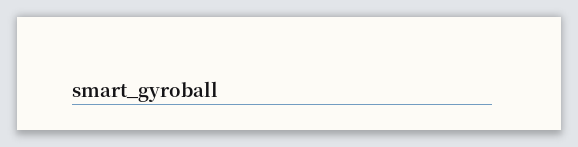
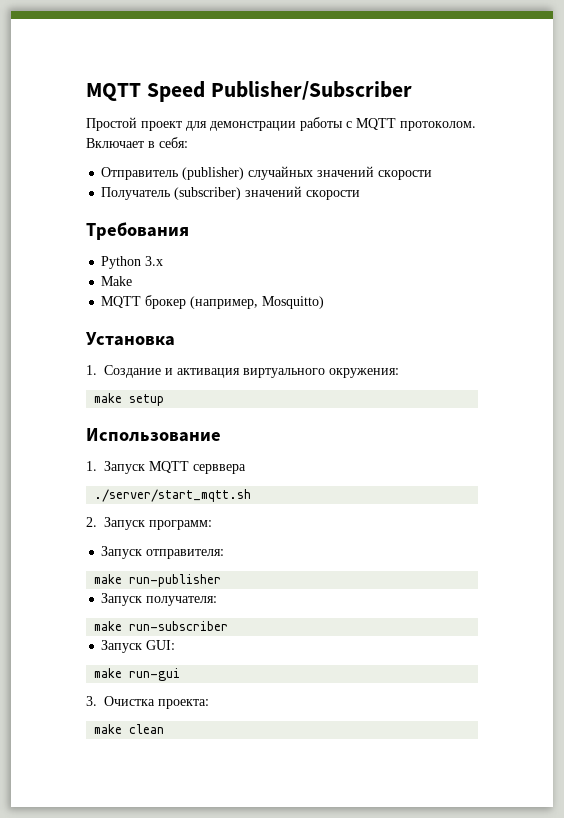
- smart_gyroball
+ MQTT Speed Publisher/Subscriber
+ Простой проект для демонстрации работы с MQTT протоколом. Включает в себя:
+ Отправитель (publisher) случайных значений скорости
+ Получатель (subscriber) значений скорости
+ Требования
+ Python 3.x
+ Make
+ MQTT брокер (например, Mosquitto)
+ Установка
+ 1. Создание и активация виртуального окружения:
+ make setup
+ Использование
+ 1. Запуск MQTT серввера
+ ./server/start_mqtt.sh
+ 2. Запуск программ:
+ Запуск отправителя:
+ make run-publisher
+ Запуск получателя:
+ make run-subscriber
+ Запуск GUI:
+ make run-gui
+ 3. Очистка проекта:
+ make clean

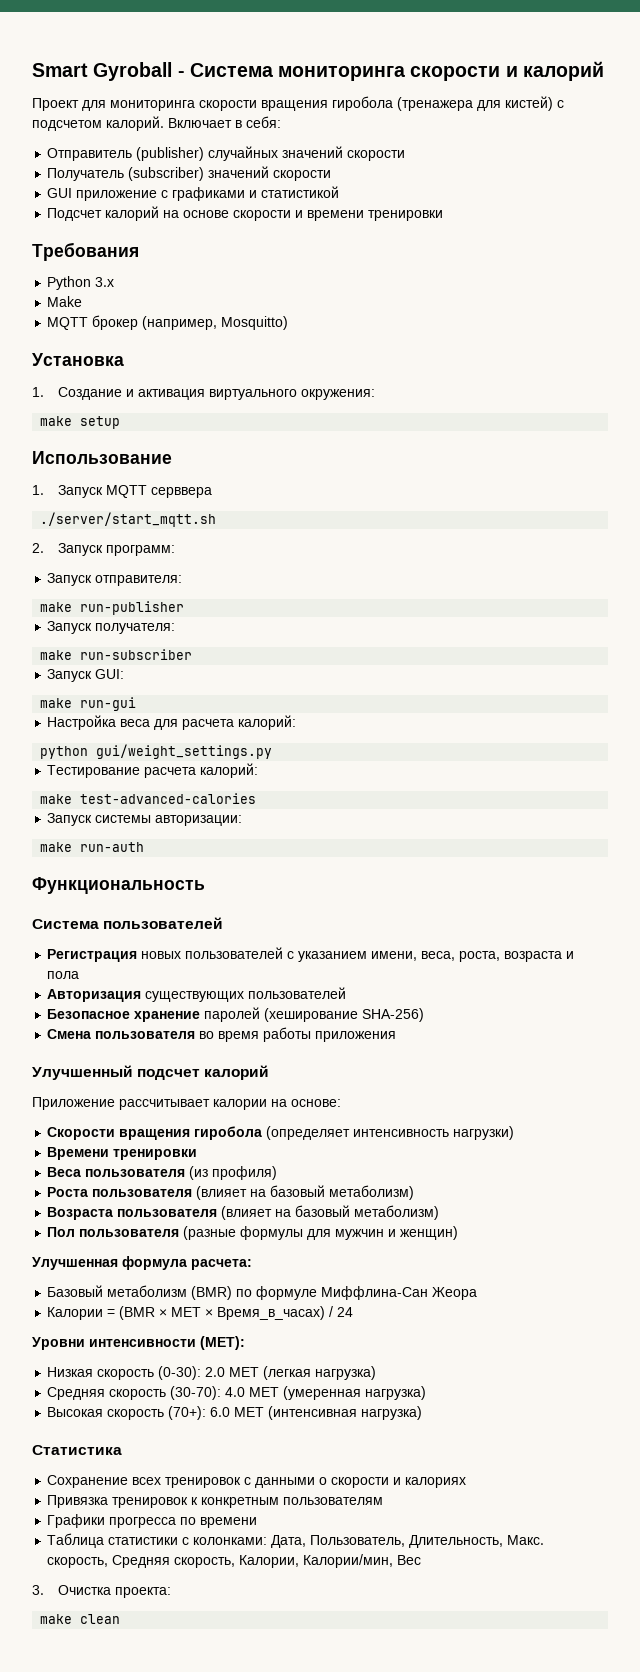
- MQTT Speed Publisher/Subscriber
- Простой проект для демонстрации работы с MQTT протоколом.
+ Smart Gyroball - Система мониторинга скорости и калорий
+ Проект для мониторинга скорости вращения гиробола (тренажера для кистей) с подсчетом калорий.
+ GUI приложение с графиками и статистикой
+ Подсчет калорий на основе скорости и времени тренировки
+ Настройка веса для расчета калорий:
+ python gui/weight_settings.py
+ Тестирование расчета калорий:
+ make test-advanced-calories
+ Запуск системы авторизации:
+ make run-auth
+ Функциональность
+ Система пользователей
+ Регистрация новых пользователей с указанием имени, веса, роста, возраста и пола
+ Авторизация существующих пользователей
+ Безопасное хранение паролей (хеширование SHA-256)
+ Смена пользователя во время работы приложения
+ Улучшенный подсчет калорий
+ Приложение рассчитывает калории на основе:
+ Скорости вращения гиробола (определяет интенсивность нагрузки)
+ Времени тренировки
+ Веса пользователя (из профиля)
+ Роста пользователя (влияет на базовый метаболизм)
+ Возраста пользователя (влияет на базовый метаболизм)
+ Пол пользователя (разные формулы для мужчин и женщин)
+ Улучшенная формула расчета:
+ Базовый метаболизм (BMR) по формуле Миффлина-Сан Жеора
+ Калории = (BMR × MET × Время_в_часах) / 24
+ Уровни интенсивности (MET):
+ Низкая скорость (0-30): 2.0 MET (легкая нагрузка)
+ Средняя скорость (30-70): 4.0 MET (умеренная нагрузка)
+ Высокая скорость (70+): 6.0 MET (интенсивная нагрузка)
+ Статистика
+ Сохранение всех тренировок с данными о скорости и калориях
+ Привязка тренировок к конкретным пользователям
+ Графики прогресса по времени
+ Таблица статистики с колонками: Дата, Пользователь, Длительность, Макс. скорость, Средняя скорость, Калории, Калории/мин, Вес

